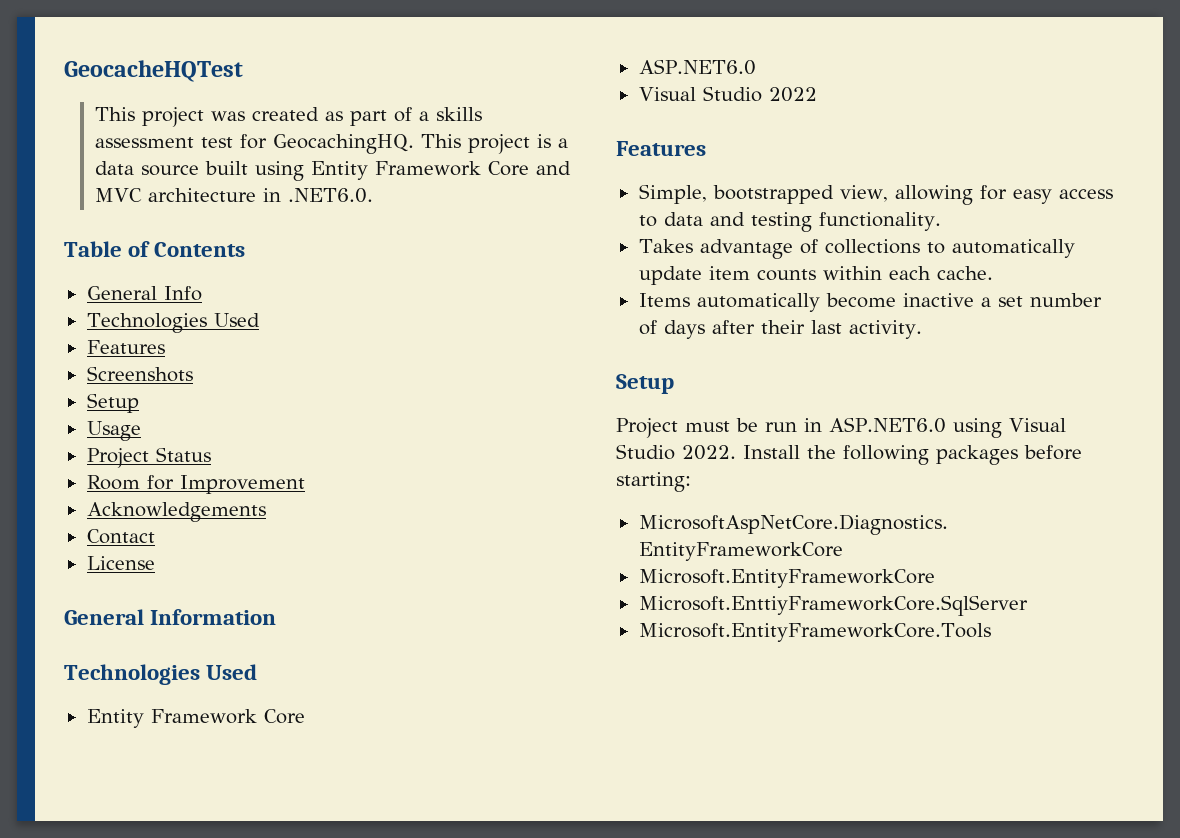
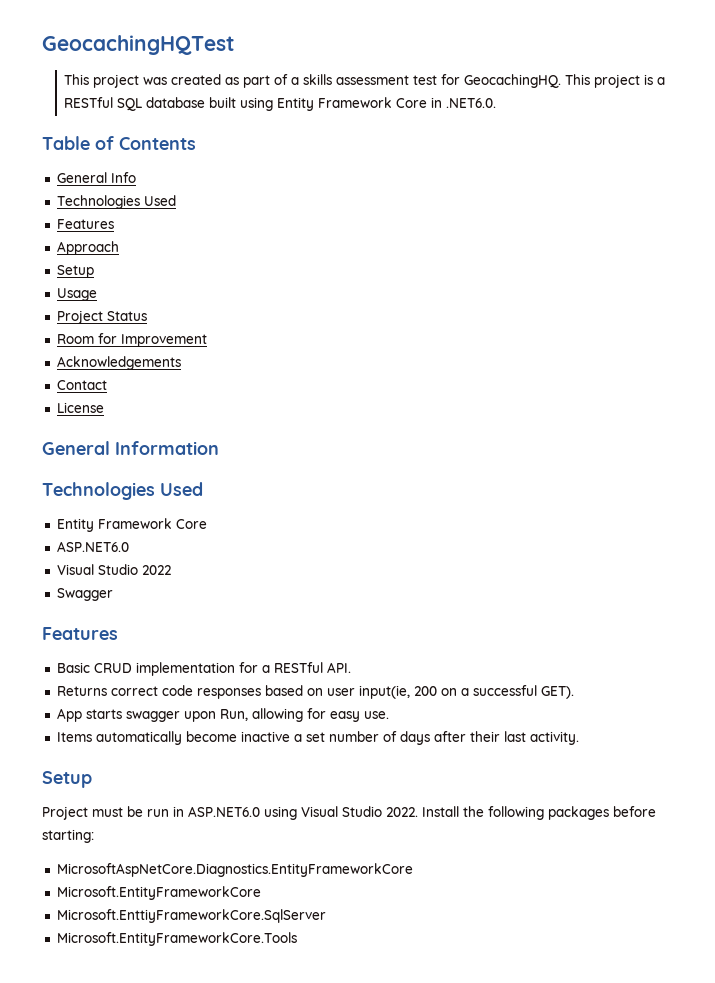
- GeocacheHQTest
+ GeocachingHQTest
- This project is a data source built using Entity Framework Core and MVC architecture in .NET6.0.
+ This project is a RESTful SQL database built using Entity Framework Core in .NET6.0.
- Screenshots
+ Approach
  Visual Studio 2022
+ Swagger
  Features
- Simple, bootstrapped view, allowing for easy access to data and testing functionality.
- Takes advantage of collections to automatically update item counts within each cache.
+ Basic CRUD implementation for a RESTful API.
+ Returns correct code responses based on user input(ie, 200 on a successful GET).
+ App starts swagger upon Run, allowing for easy use.

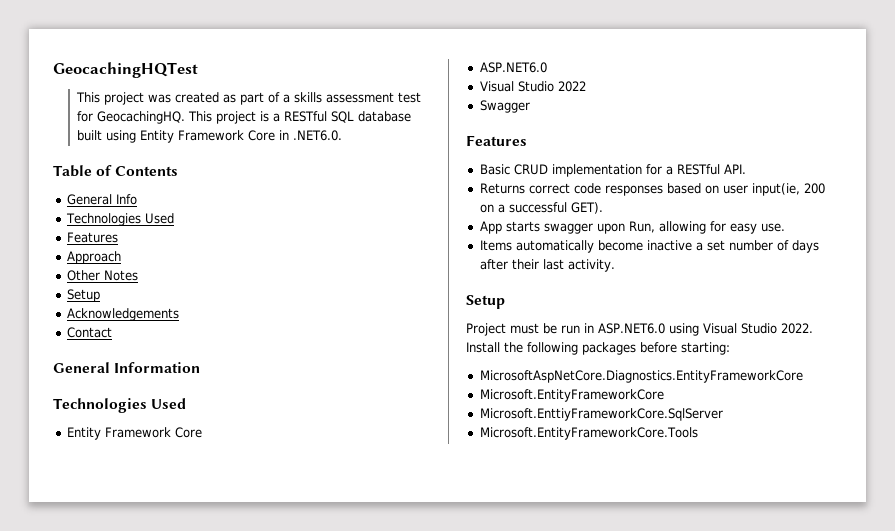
  Approach
+ Other Notes
  Setup
- Usage
- Project Status
- Room for Improvement
- License

